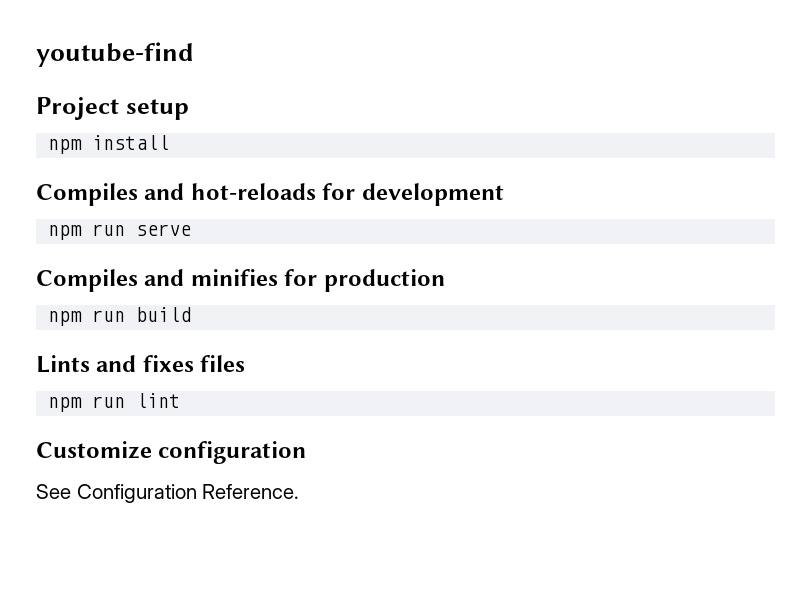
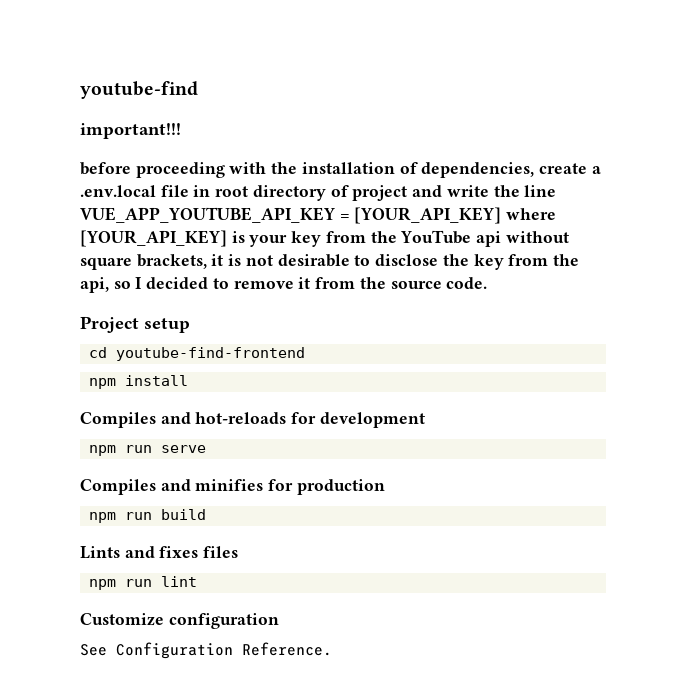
+ important!!!
+ before proceeding with the installation of dependencies, create a .env.local file in root directory of project and write the line VUE_APP_YOUTUBE_API_KEY = [YOUR_API_KEY] where [YOUR_API_KEY] is your key from the YouTube api without square brackets, it is not desirable to disclose the key from the api, so I decided to remove it from the source code.
+ cd youtube-find-frontend

